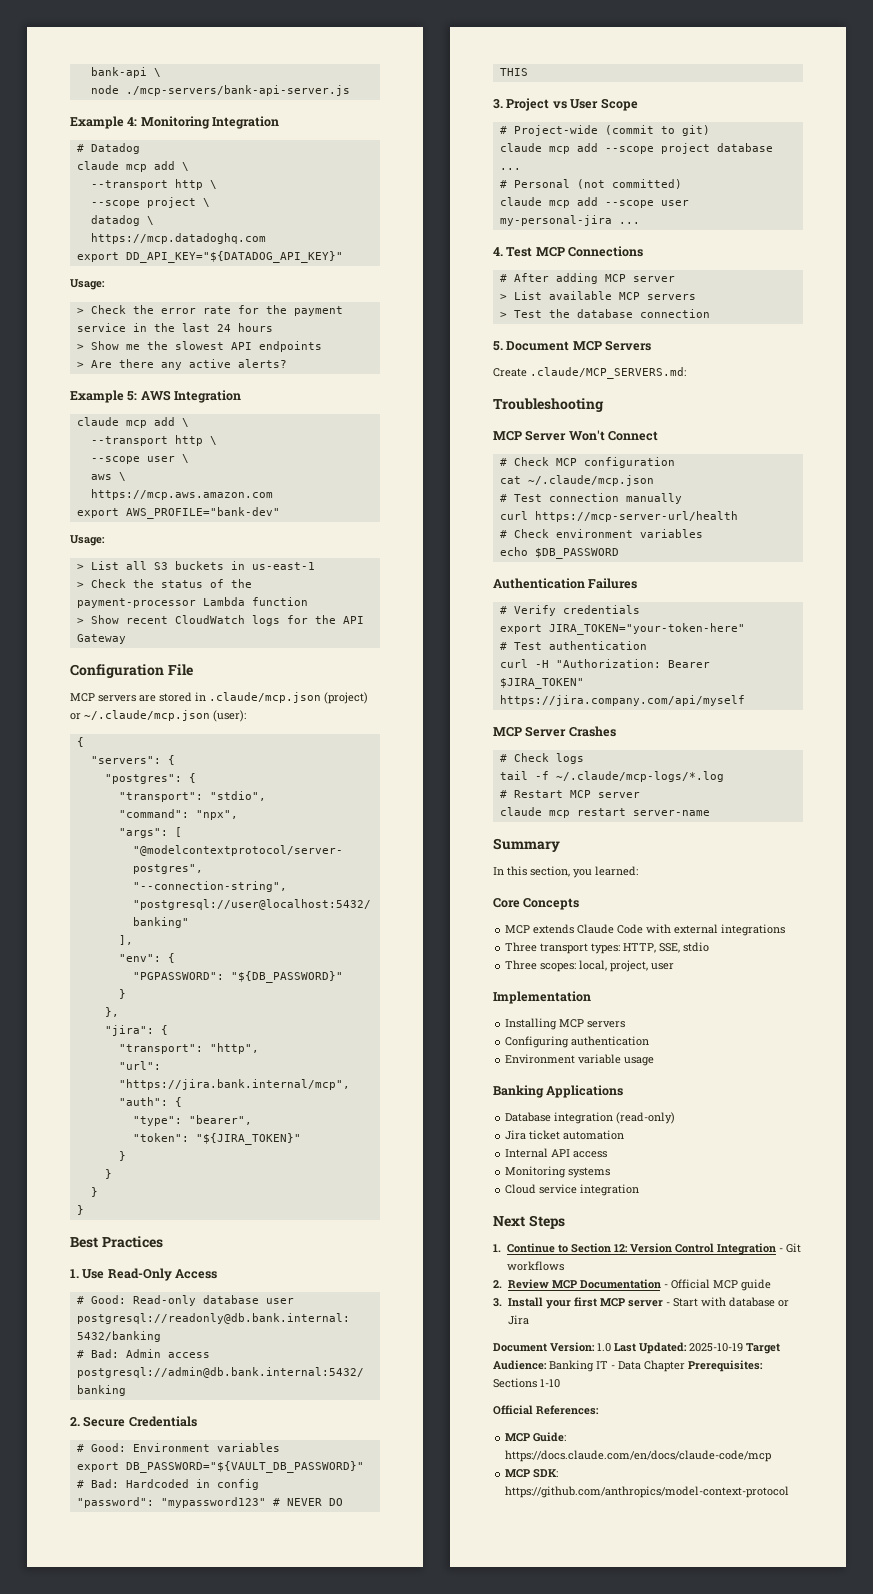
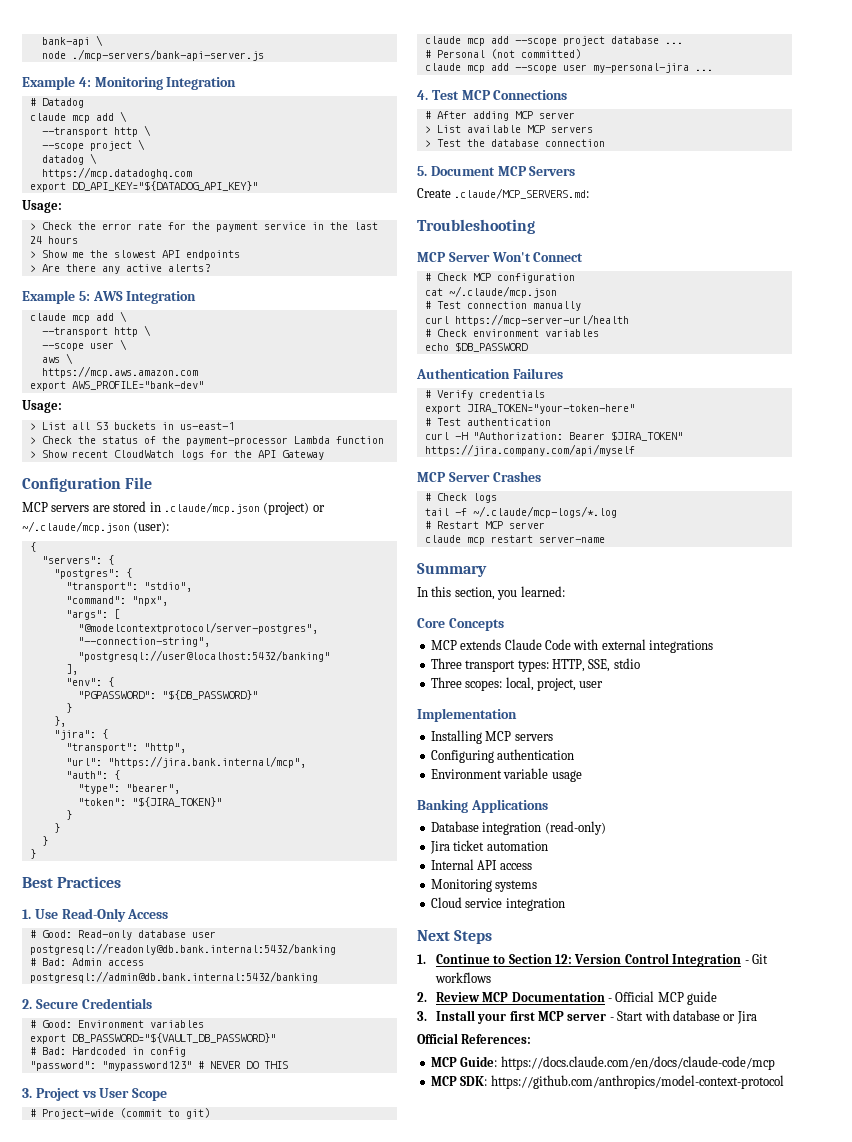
- Document Version: 1.0 Last Updated: 2025-10-19 Target Audience: Banking IT - Data Chapter Prerequisites: Sections 1-10

